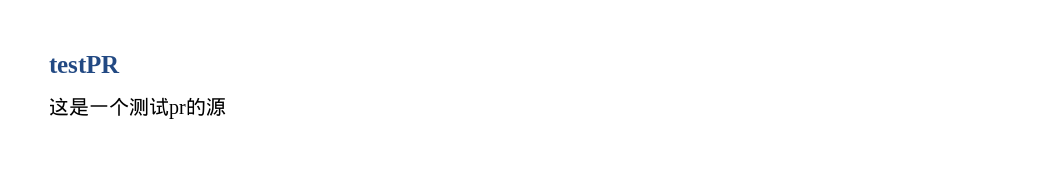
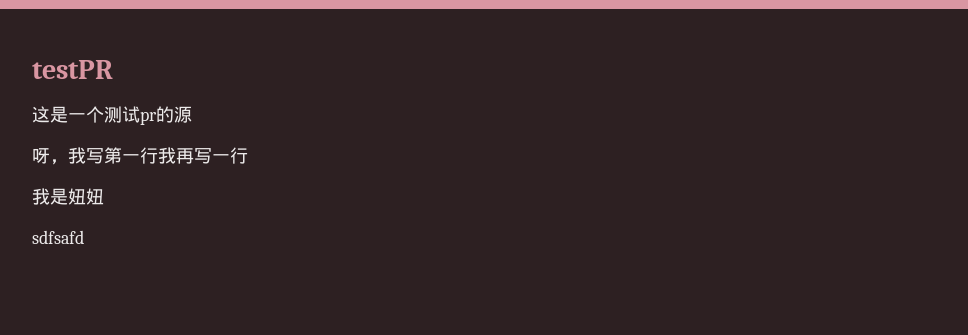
+ 呀，我写第一行我再写一行
+ 我是妞妞
+ sdfsafd

